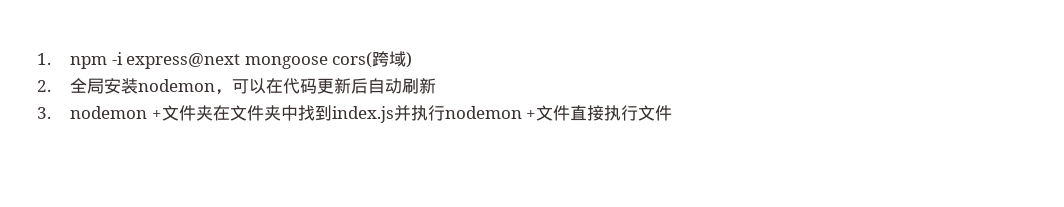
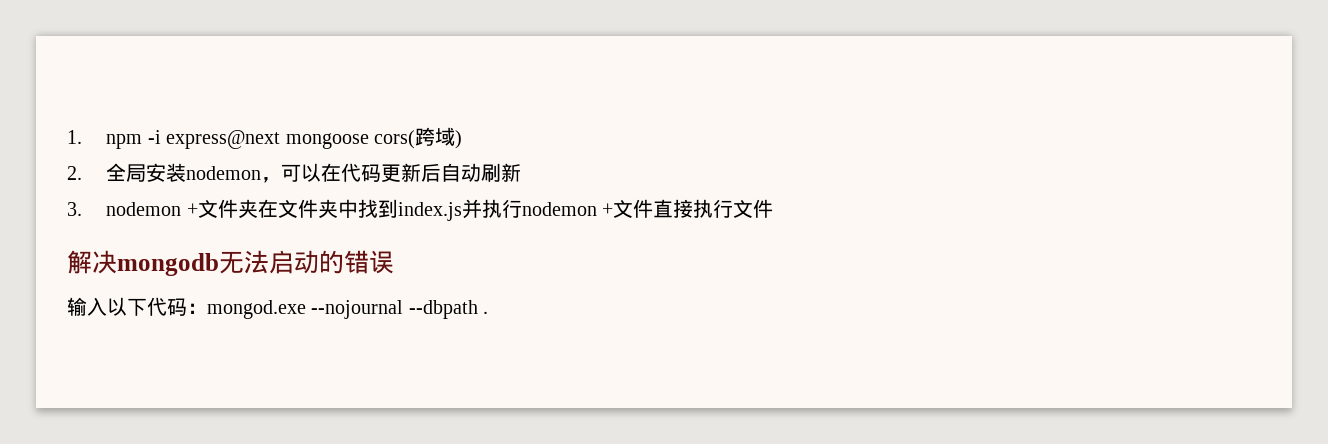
+ 解决mongodb无法启动的错误
+ 输入以下代码：mongod.exe --nojournal --dbpath .

